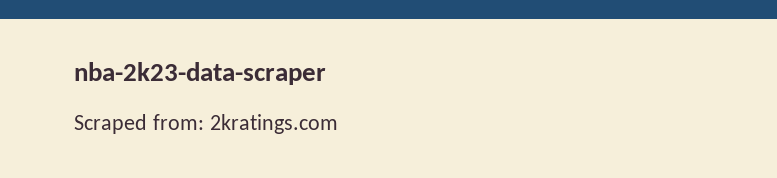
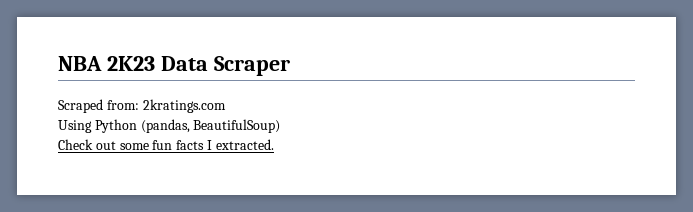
- nba-2k23-data-scraper
+ NBA 2K23 Data Scraper
+ Using Python (pandas, BeautifulSoup)
+ Check out some fun facts I extracted.

